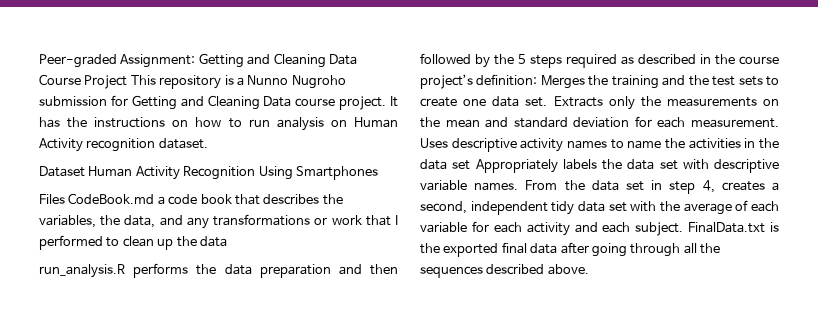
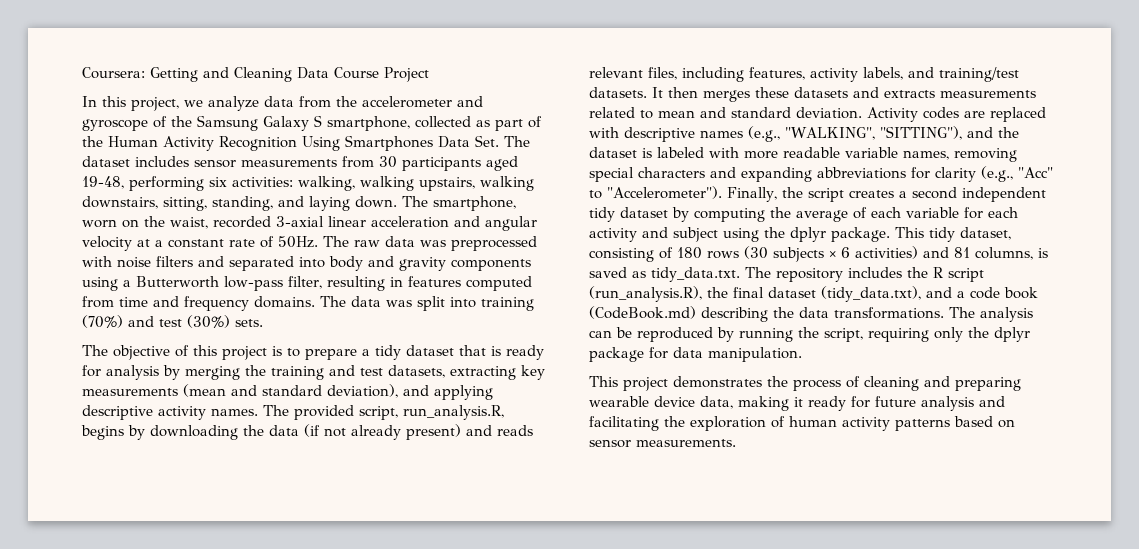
- Peer-graded Assignment: Getting and Cleaning Data Course Project This repository is a Nunno Nugroho submission for Getting and Cleaning Data course project. It has the instructions on how to run analysis on Human Activity recognition dataset.
- Dataset Human Activity Recognition Using Smartphones
- Files CodeBook.md a code book that describes the variables, the data, and any transformations or work that I performed to clean up the data
- run_analysis.R performs the data preparation and then followed by the 5 steps required as described in the course project’s definition: Merges the training and the test sets to create one data set. Extracts only the measurements on the mean and standard deviation for each measurement. Uses descriptive activity names to name the activities in the data set Appropriately labels the data set with descriptive variable names. From the data set in step 4, creates a second, independent tidy data set with the average of each variable for each activity and each subject. FinalData.txt is the exported final data after going through all the sequences described above.
+ Coursera: Getting and Cleaning Data Course Project
+ In this project, we analyze data from the accelerometer and gyroscope of the Samsung Galaxy S smartphone, collected as part of the Human Activity Recognition Using Smartphones Data Set. The dataset includes sensor measurements from 30 participants aged 19-48, performing six activities: walking, walking upstairs, walking downstairs, sitting, standing, and laying down. The smartphone, worn on the waist, recorded 3-axial linear acceleration and angular velocity at a constant rate of 50Hz. The raw data was preprocessed with noise filters and separated into body and gravity components using a Butterworth low-pass filter, resulting in features computed from time and frequency domains. The data was split into training (70%) and test (30%) sets.
+ The objective of this project is to prepare a tidy dataset that is ready for analysis by merging the training and test datasets, extracting key measurements (mean and standard deviation), and applying descriptive activity names. The provided script, run_analysis.R, begins by downloading the data (if not already present) and reads relevant files, including features, activity labels, and training/test datasets. It then merges these datasets and extracts measurements related to mean and standard deviation. Activity codes are replaced with descriptive names (e.g., "WALKING", "SITTING"), and the dataset is labeled with more readable variable names, removing special characters and expanding abbreviations for clarity (e.g., "Acc" to "Accelerometer"). Finally, the script creates a second independent tidy dataset by computing the average of each variable for each activity and subject using the dplyr package. This tidy dataset, consisting of 180 rows (30 subjects × 6 activities) and 81 columns, is saved as tidy_data.txt. The repository includes the R script (run_analysis.R), the final dataset (tidy_data.txt), and a code book (CodeBook.md) describing the data transformations. The analysis can be reproduced by running the script, requiring only the dplyr package for data manipulation.
+ This project demonstrates the process of cleaning and preparing wearable device data, making it ready for future analysis and facilitating the exploration of human activity patterns based on sensor measurements.

